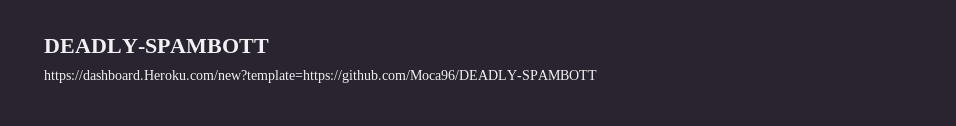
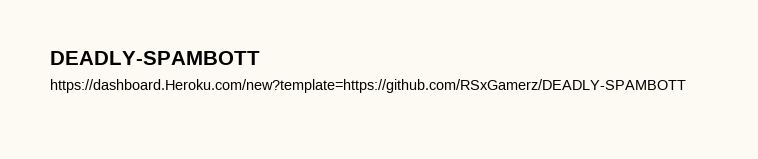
- https://dashboard.Heroku.com/new?template=https://github.com/Moca96/DEADLY-SPAMBOTT
+ https://dashboard.Heroku.com/new?template=https://github.com/RSxGamerz/DEADLY-SPAMBOTT

